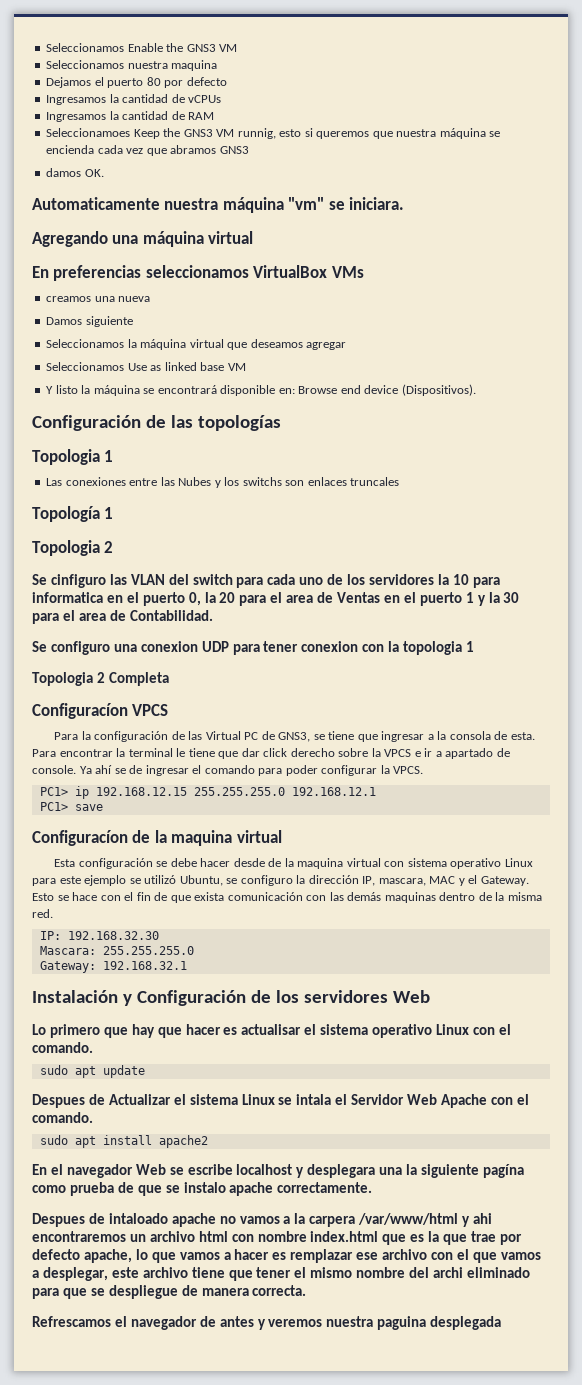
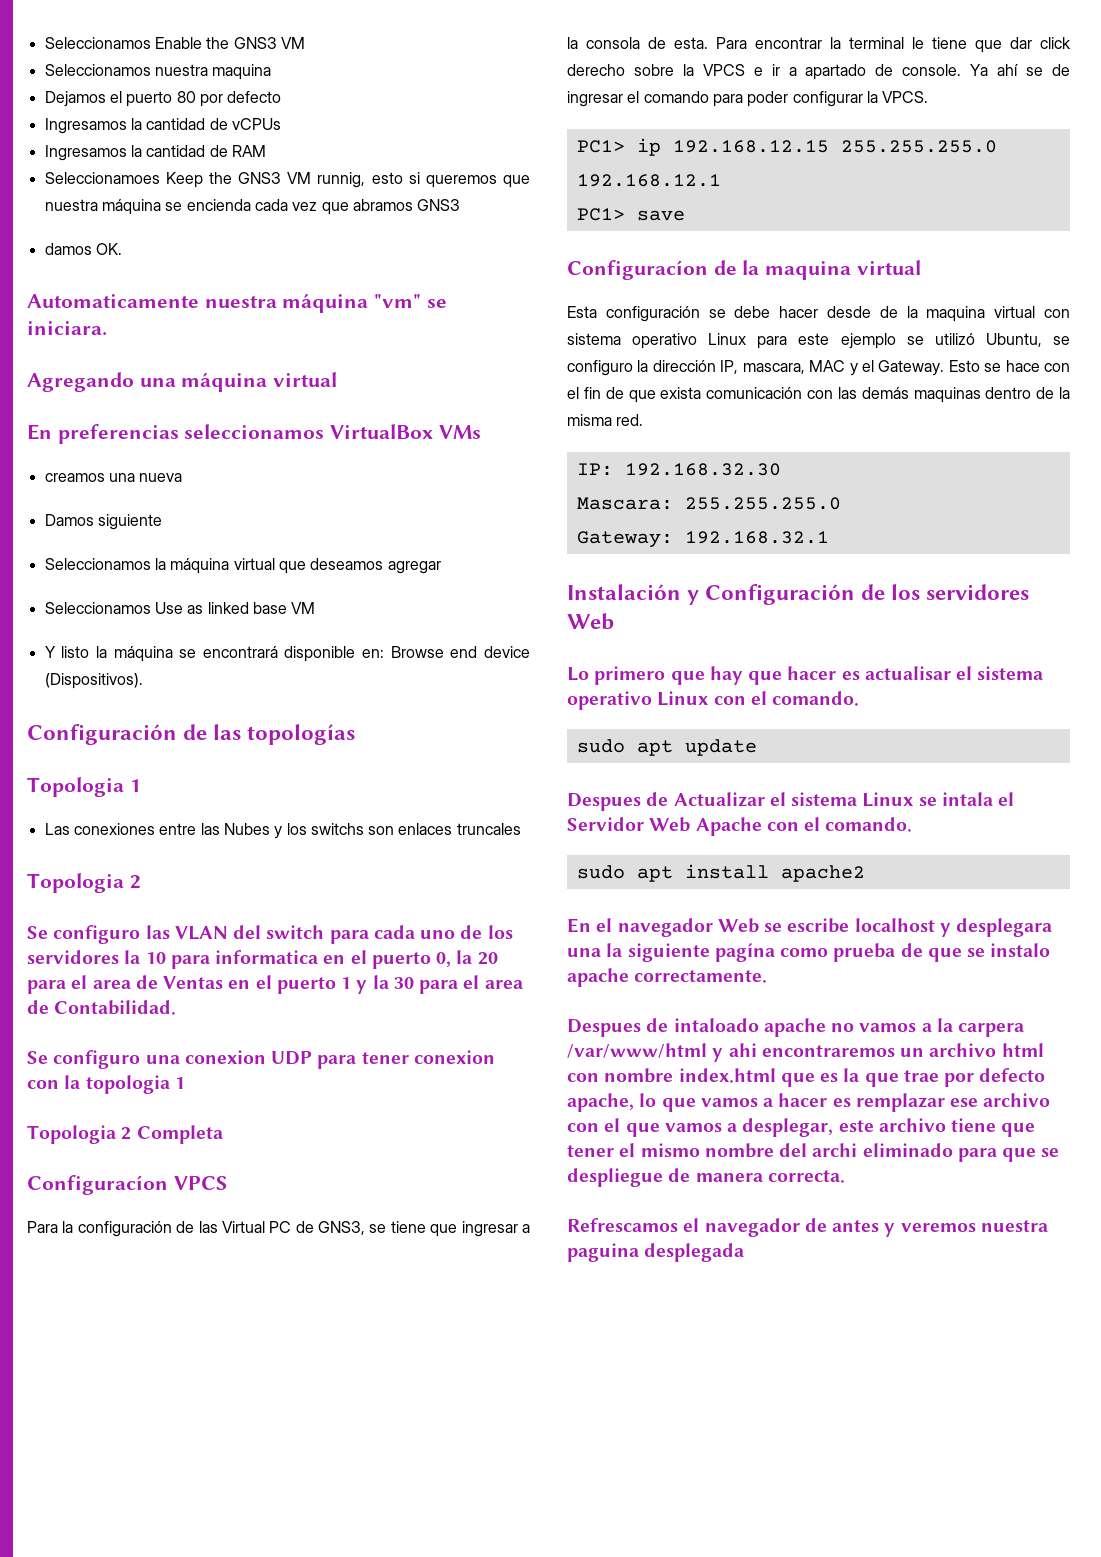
- Topología 1
- Se cinfiguro las VLAN del switch para cada uno de los servidores la 10 para informatica en el puerto 0, la 20 para el area de Ventas en el puerto 1 y la 30 para el area de Contabilidad.
+ Se configuro las VLAN del switch para cada uno de los servidores la 10 para informatica en el puerto 0, la 20 para el area de Ventas en el puerto 1 y la 30 para el area de Contabilidad.

